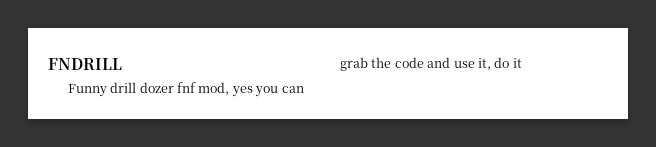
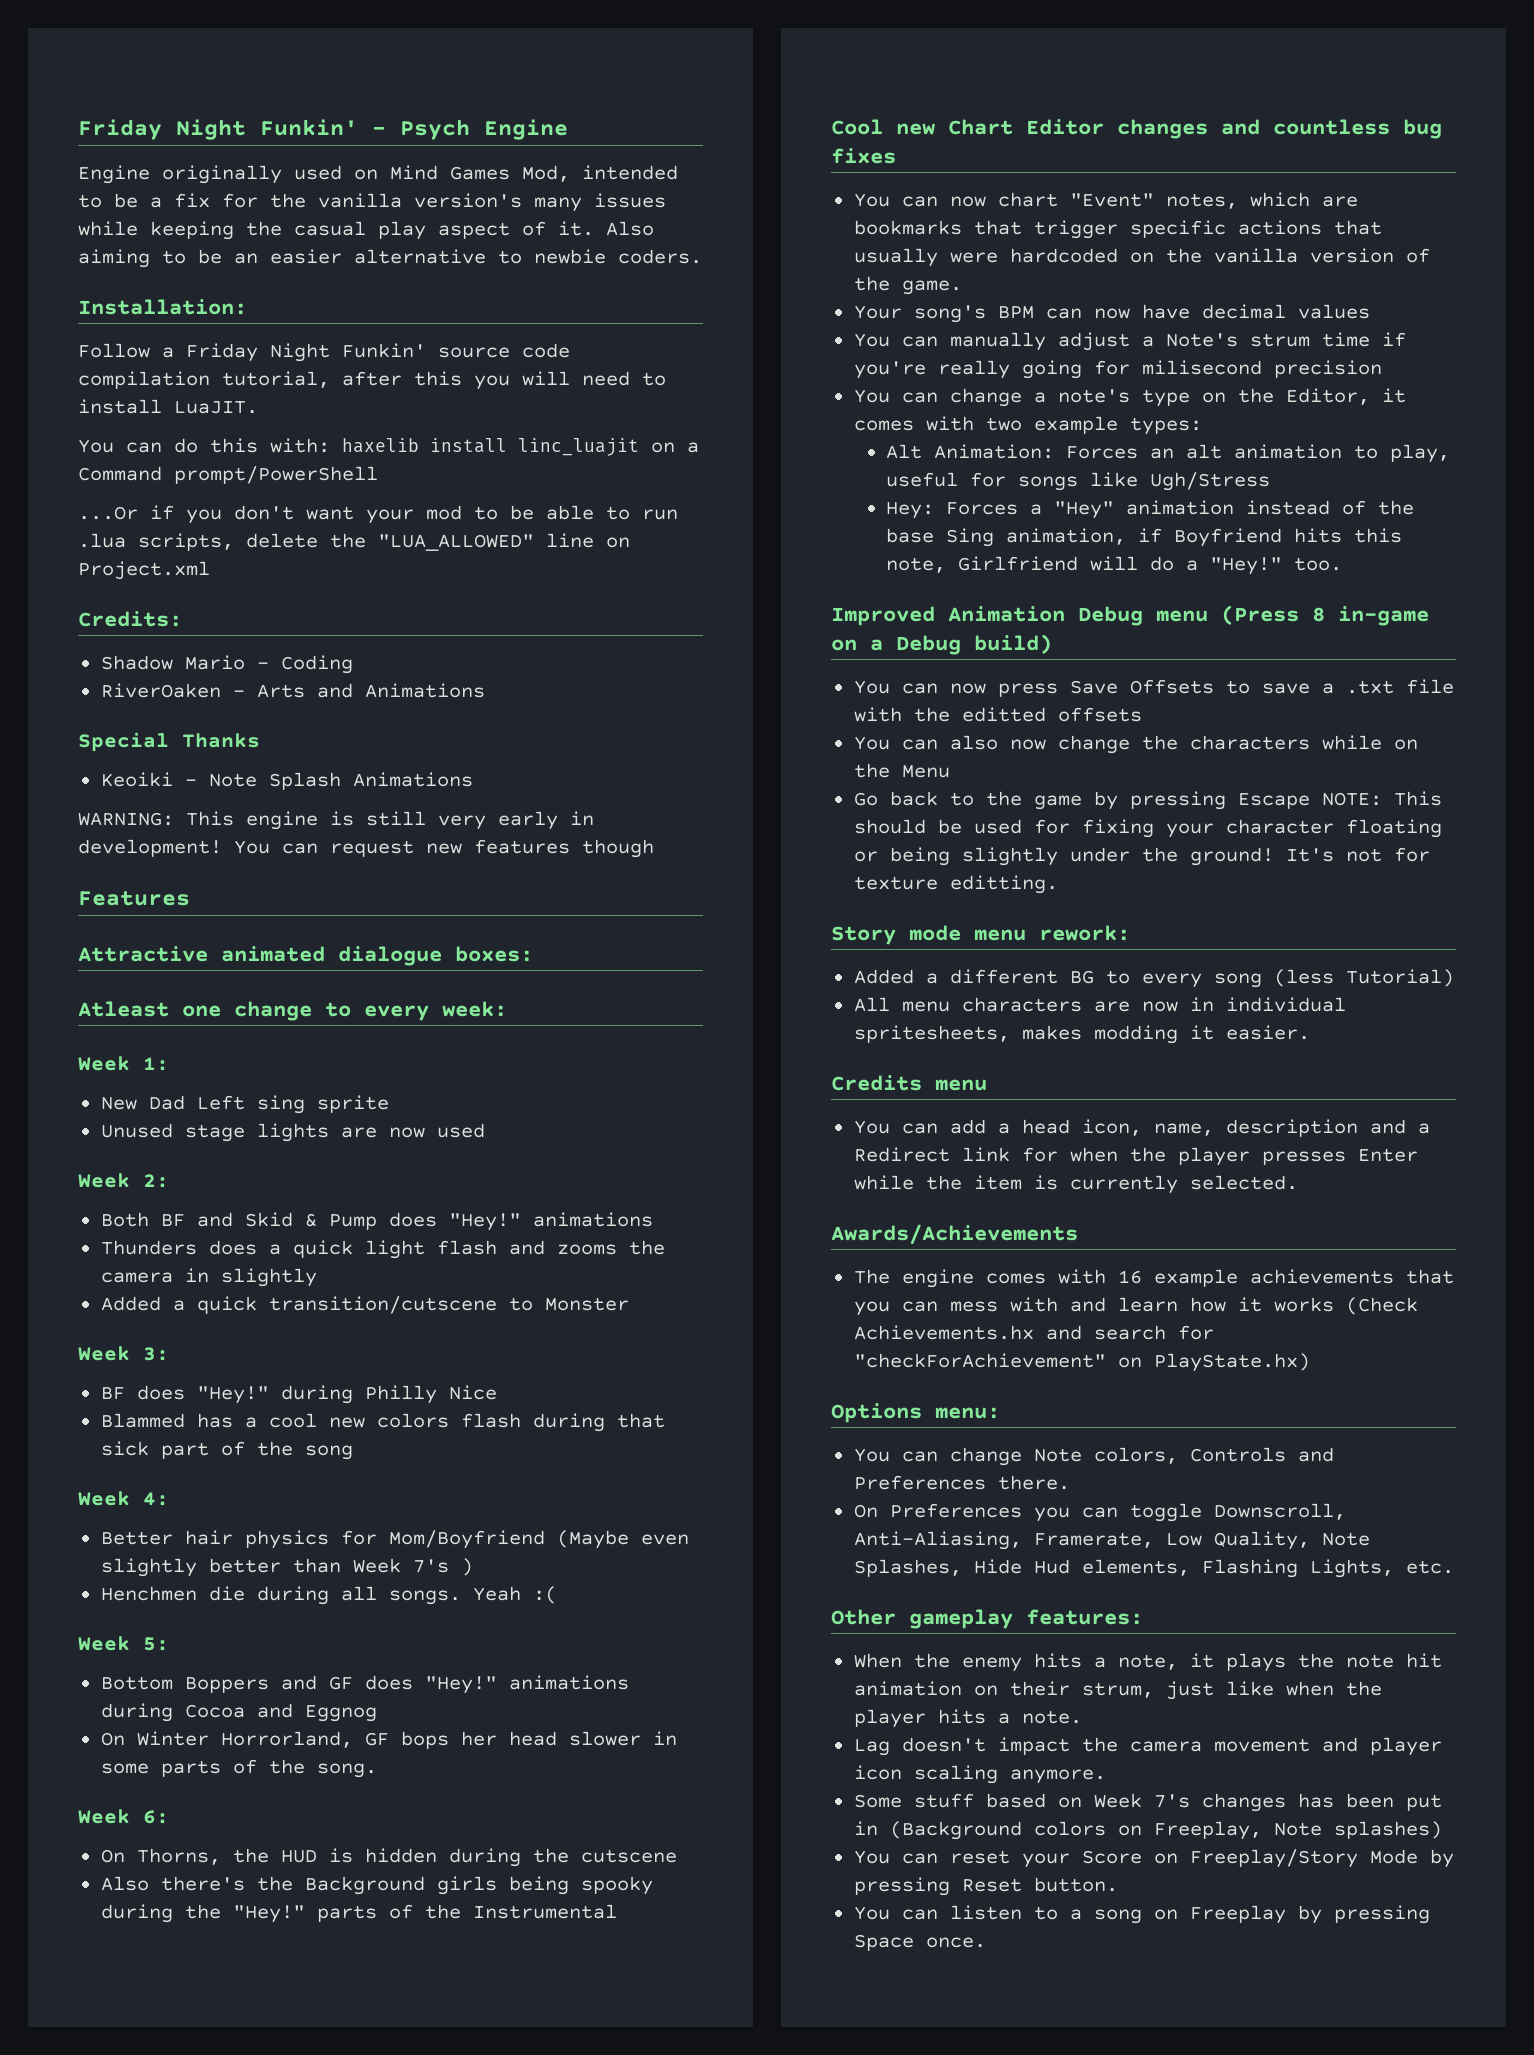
- FNDRILL
- Funny drill dozer fnf mod, yes you can grab the code and use it, do it
+ Friday Night Funkin' - Psych Engine
+ Engine originally used on Mind Games Mod, intended to be a fix for the vanilla version's many issues while keeping the casual play aspect of it. Also aiming to be an easier alternative to newbie coders.
+ Installation:
+ Follow a Friday Night Funkin' source code compilation tutorial, after this you will need to install LuaJIT.
+ You can do this with: haxelib install linc_luajit on a Command prompt/PowerShell
+ ...Or if you don't want your mod to be able to run .lua scripts, delete the "LUA_ALLOWED" line on Project.xml
+ Credits:
+ Shadow Mario - Coding
+ RiverOaken - Arts and Animations
+ Special Thanks
+ Keoiki - Note Splash Animations
+ WARNING: This engine is still very early in development! You can request new features though
+ Features
+ Attractive animated dialogue boxes:
+ Atleast one change to every week:
+ Week 1:
+ New Dad Left sing sprite
+ Unused stage lights are now used
+ Week 2:
+ Both BF and Skid & Pump does "Hey!" animations
+ Thunders does a quick light flash and zooms the camera in slightly
+ Added a quick transition/cutscene to Monster
+ Week 3:
+ BF does "Hey!" during Philly Nice
+ Blammed has a cool new colors flash during that sick part of the song
+ Week 4:
+ Better hair physics for Mom/Boyfriend (Maybe even slightly better than Week 7's )
+ Henchmen die during all songs. Yeah :(
+ Week 5:
+ Bottom Boppers and GF does "Hey!" animations during Cocoa and Eggnog
+ On Winter Horrorland, GF bops her head slower in some parts of the song.
+ Week 6:
+ On Thorns, the HUD is hidden during the cutscene
+ Also there's the Background girls being spooky during the "Hey!" parts of the Instrumental
+ Cool new Chart Editor changes and countless bug fixes
+ You can now chart "Event" notes, which are bookmarks that trigger specific actions that usually were hardcoded on the vanilla version of the game.
+ Your song's BPM can now have decimal values
+ You can manually adjust a Note's strum time if you're really going for milisecond precision
+ You can change a note's type on the Editor, it comes with two example types:
+ Alt Animation: Forces an alt animation to play, useful for songs like Ugh/Stress
+ Hey: Forces a "Hey" animation instead of the base Sing animation, if Boyfriend hits this note, Girlfriend will do a "Hey!" too.
+ Improved Animation Debug menu (Press 8 in-game on a Debug build)
+ You can now press Save Offsets to save a .txt file with the editted offsets
+ You can also now change the characters while on the Menu
+ Go back to the game by pressing Escape NOTE: This should be used for fixing your character floating or being slightly under the ground! It's not for texture editting.
+ Story mode menu rework:
+ Added a different BG to every song (less Tutorial)
+ All menu characters are now in individual spritesheets, makes modding it easier.
+ Credits menu
+ You can add a head icon, name, description and a Redirect link for when the player presses Enter while the item is currently selected.
+ Awards/Achievements
+ The engine comes with 16 example achievements that you can mess with and learn how it works (Check Achievements.hx and search for "checkForAchievement" on PlayState.hx)
+ Options menu:
+ You can change Note colors, Controls and Preferences there.
+ On Preferences you can toggle Downscroll, Anti-Aliasing, Framerate, Low Quality, Note Splashes, Hide Hud elements, Flashing Lights, etc.
+ Other gameplay features:
+ When the enemy hits a note, it plays the note hit animation on their strum, just like when the player hits a note.
+ Lag doesn't impact the camera movement and player icon scaling anymore.
+ Some stuff based on Week 7's changes has been put in (Background colors on Freeplay, Note splashes)
+ You can reset your Score on Freeplay/Story Mode by pressing Reset button.
+ You can listen to a song on Freeplay by pressing Space once.

